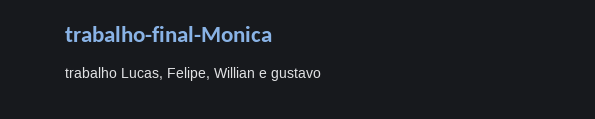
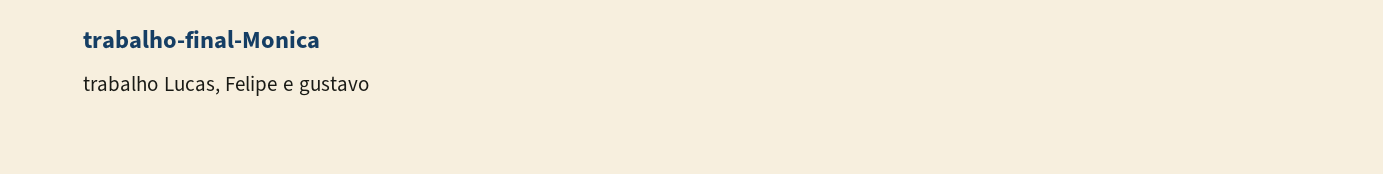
- trabalho Lucas, Felipe, Willian e gustavo
+ trabalho Lucas, Felipe e gustavo

